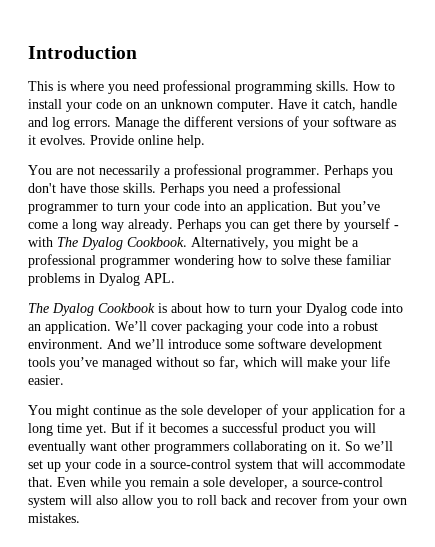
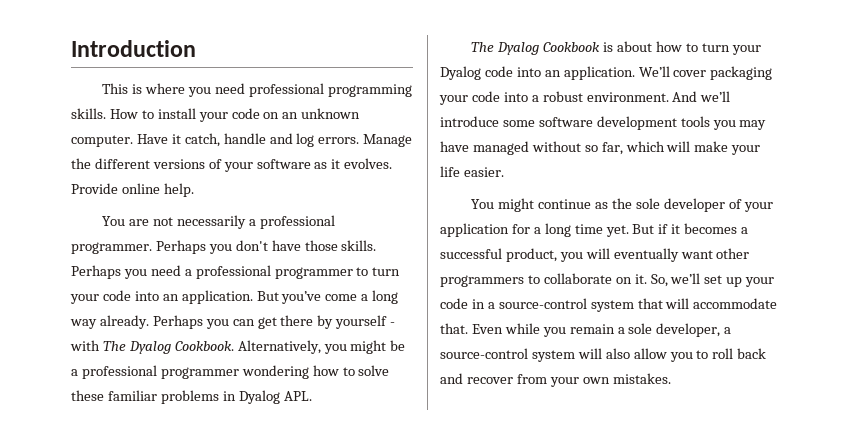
- And we’ll introduce some software development tools you’ve managed without so far, which will make your life easier.
+ And we’ll introduce some software development tools you may have managed without so far, which will make your life easier.
- But if it becomes a successful product you will eventually want other programmers collaborating on it.
+ But if it becomes a successful product, you will eventually want other programmers to collaborate on it.
- So we’ll set up your code in a source-control system that will accommodate that.
+ So, we’ll set up your code in a source-control system that will accommodate that.

